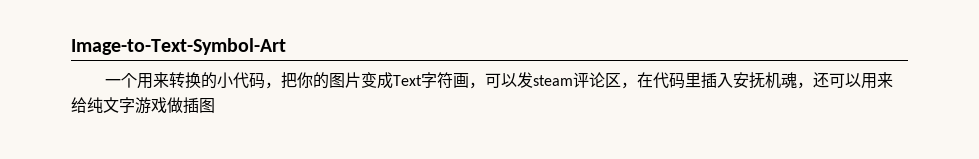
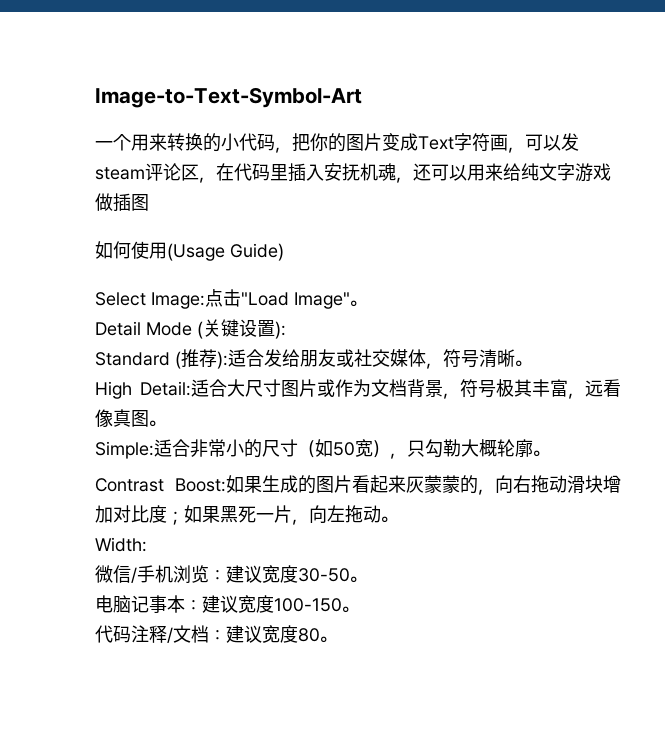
+ 如何使用(Usage Guide)
+ Select Image:点击"Load Image"。
+ Detail Mode (关键设置):
+ Standard (推荐):适合发给朋友或社交媒体，符号清晰。
+ High Detail:适合大尺寸图片或作为文档背景，符号极其丰富，远看像真图。
+ Simple:适合非常小的尺寸（如50宽），只勾勒大概轮廓。
+ Contrast Boost:如果生成的图片看起来灰蒙蒙的，向右拖动滑块增加对比度；如果黑死一片，向左拖动。
+ Width:
+ 微信/手机浏览：建议宽度30-50。
+ 电脑记事本：建议宽度100-150。
+ 代码注释/文档：建议宽度80。

